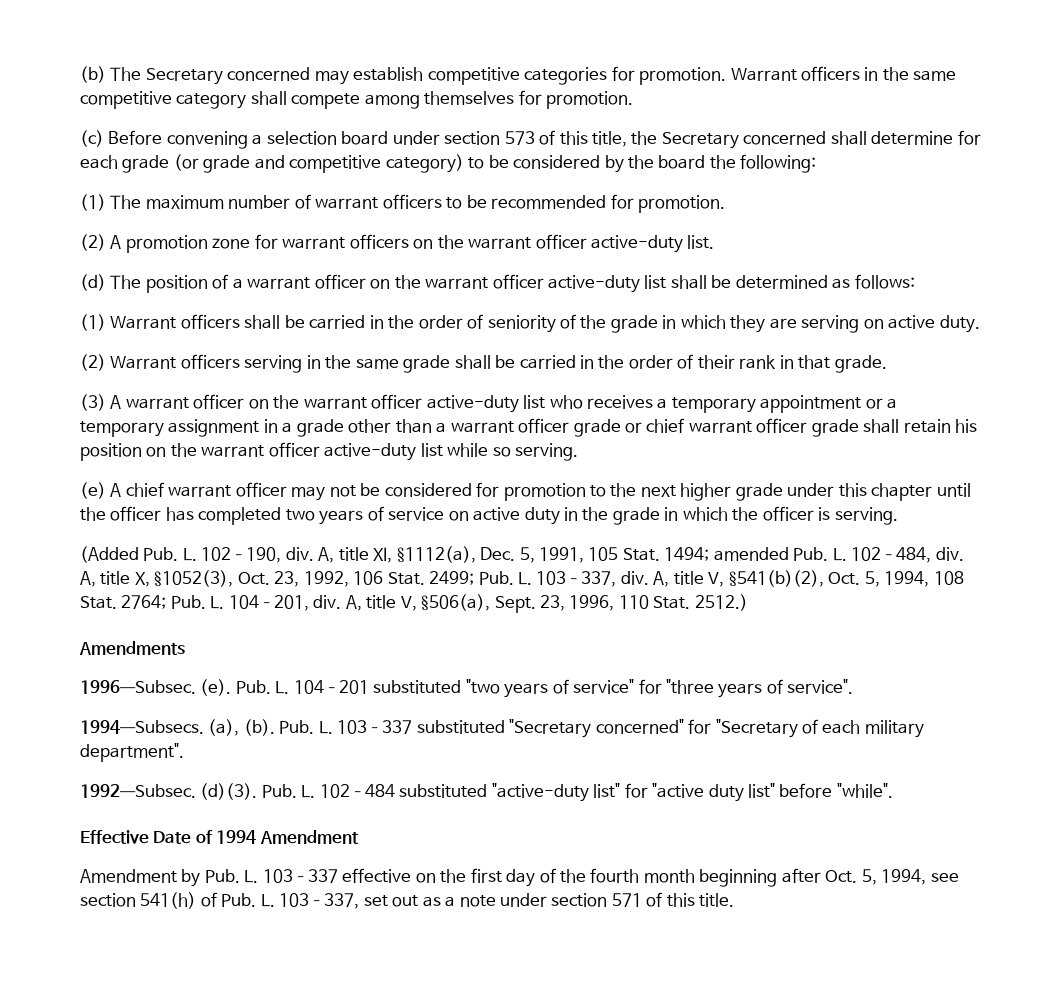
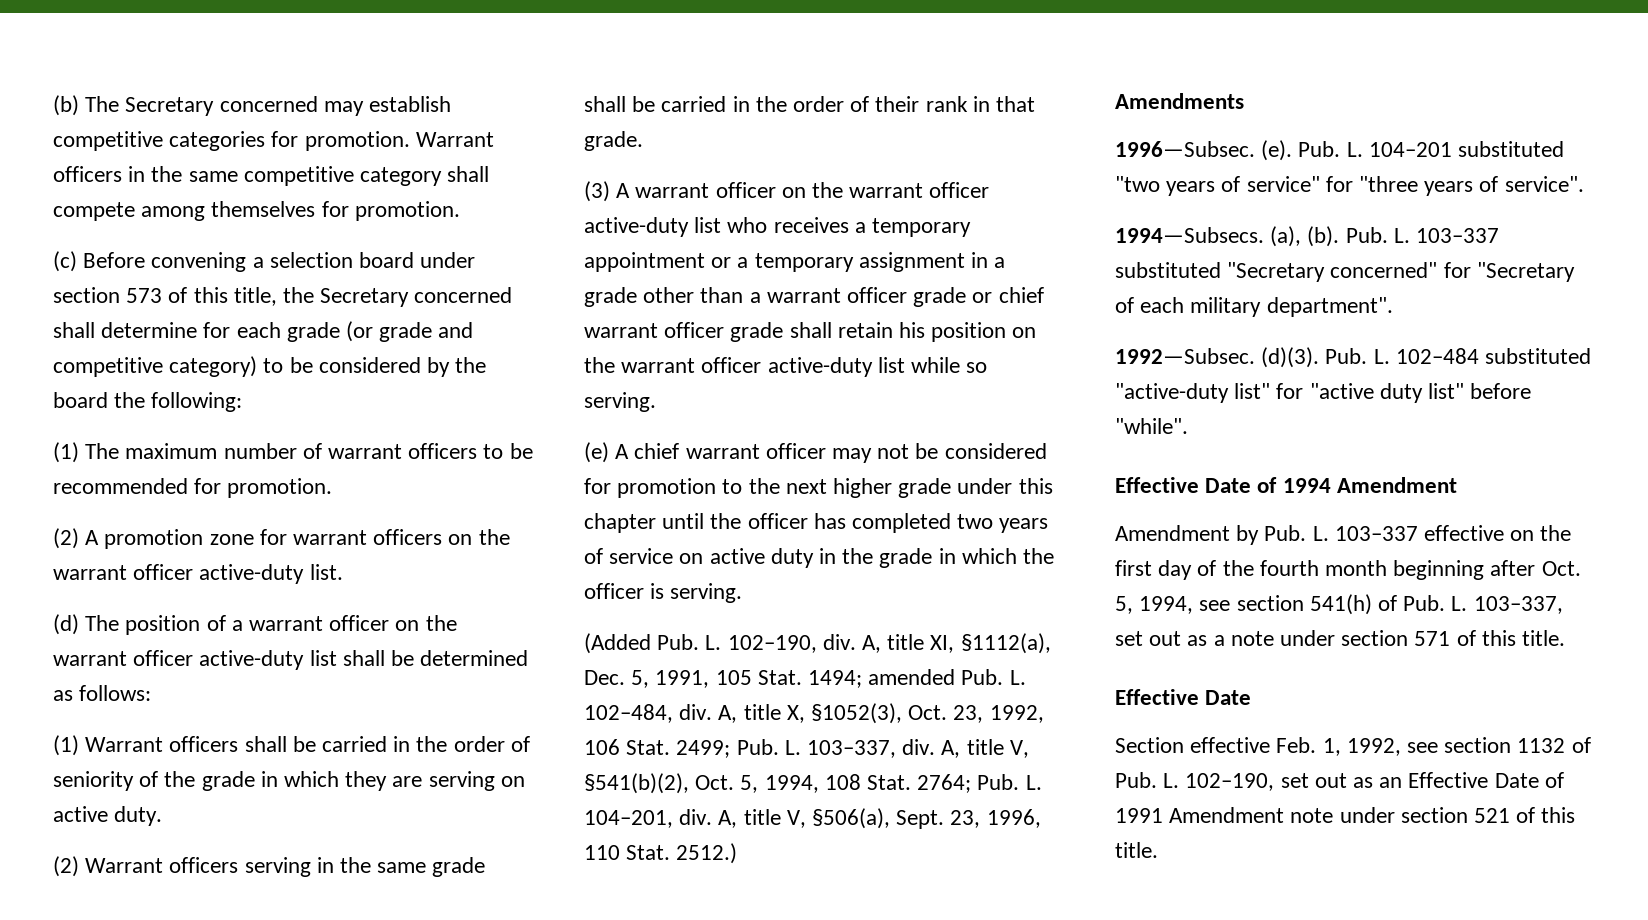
  Amendment by Pub. L. 103–337 effective on the first day of the fourth month beginning after Oct. 5, 1994, see section 541(h) of Pub. L. 103–337, set out as a note under section 571 of this title.
+ Effective Date
+ Section effective Feb. 1, 1992, see section 1132 of Pub. L. 102–190, set out as an Effective Date of 1991 Amendment note under section 521 of this title.

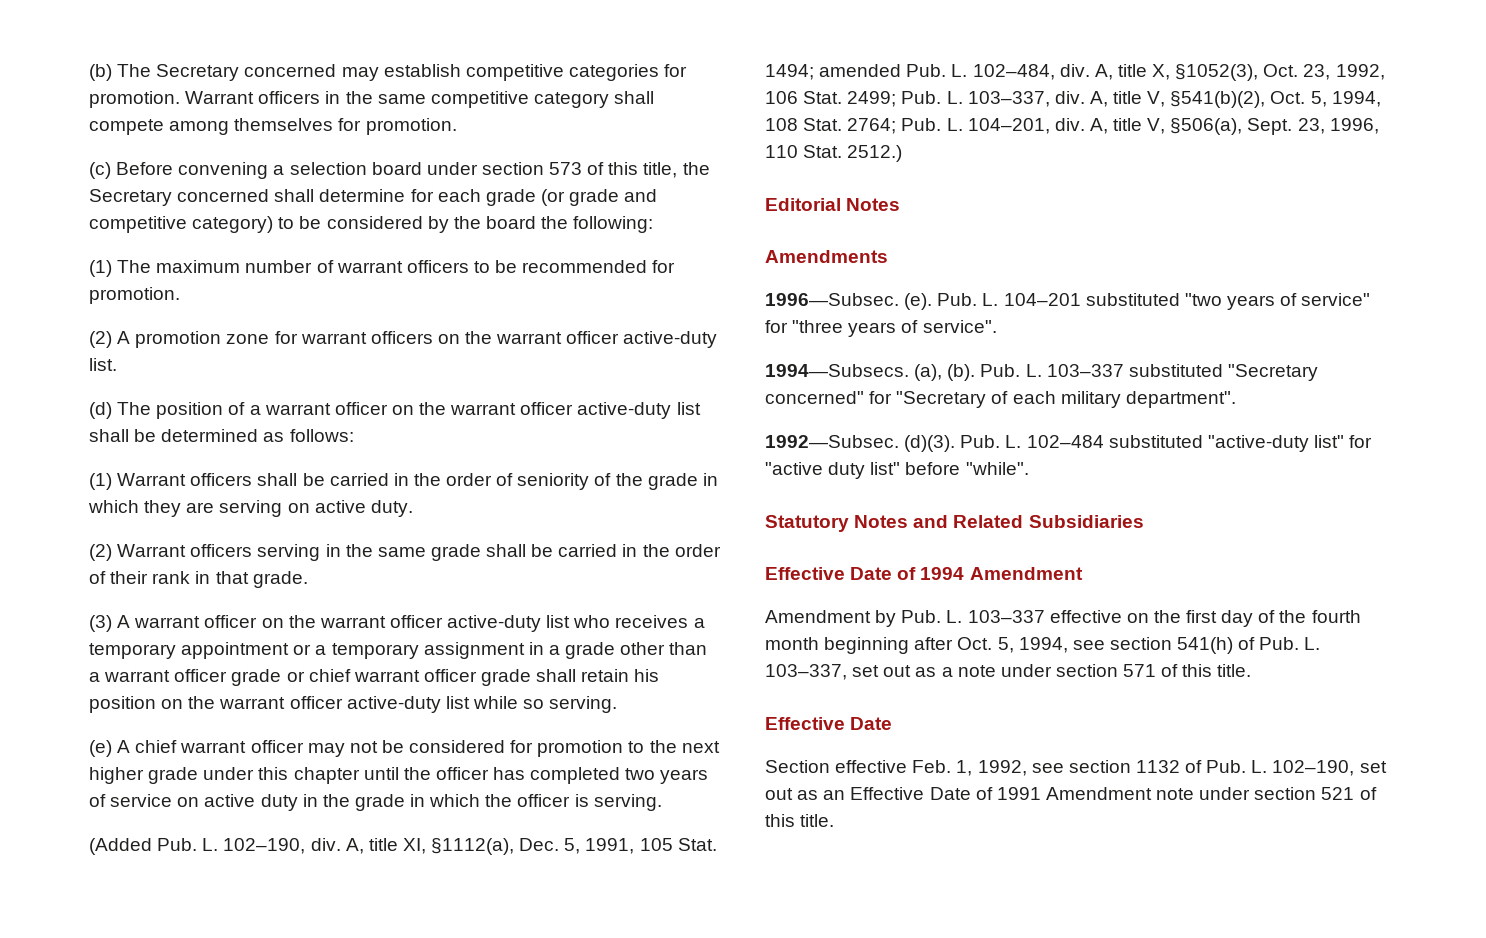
+ Editorial Notes
+ Statutory Notes and Related Subsidiaries

